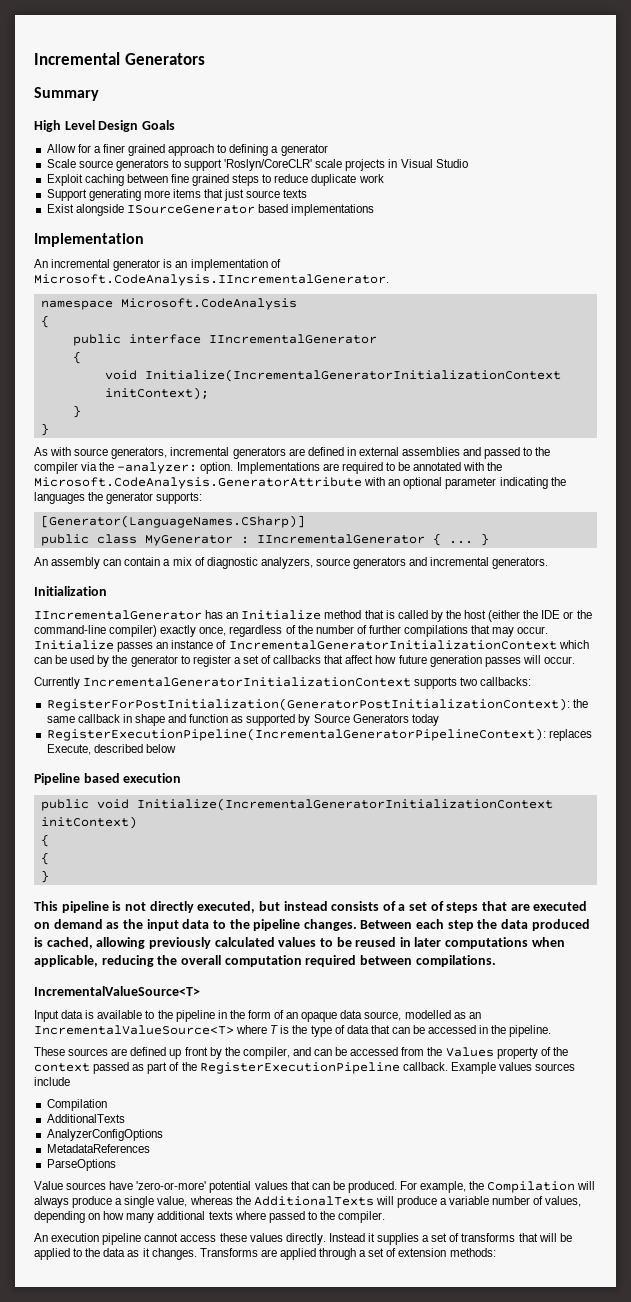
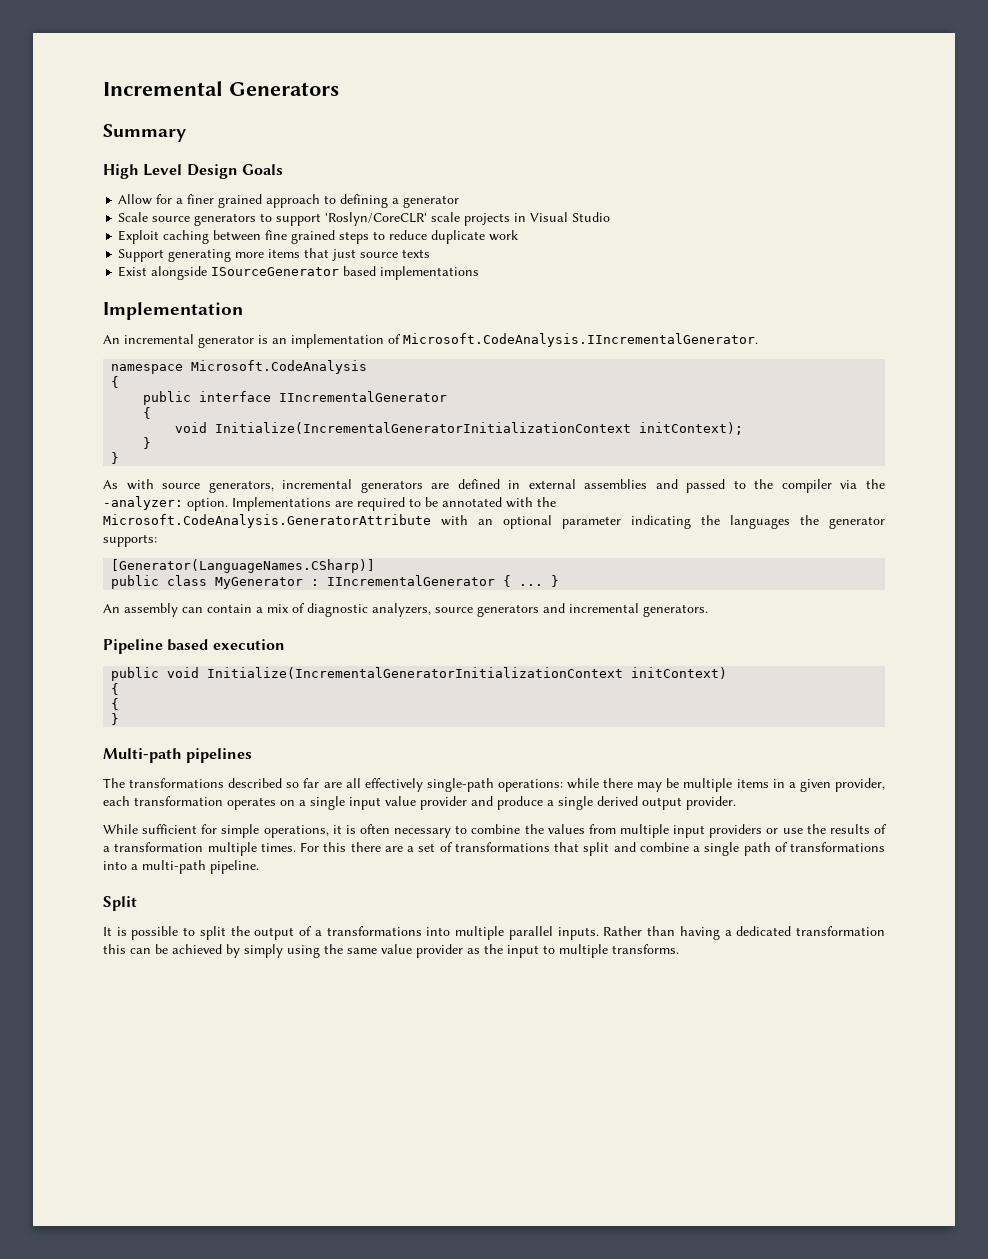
- Initialization
- IIncrementalGenerator has an Initialize method that is called by the host (either the IDE or the command-line compiler) exactly once, regardless of the number of further compilations that may occur. Initialize passes an instance of IncrementalGeneratorInitializationContext which can be used by the generator to register a set of callbacks that affect how future generation passes will occur.
- Currently IncrementalGeneratorInitializationContext supports two callbacks:
- RegisterForPostInitialization(GeneratorPostInitializationContext): the same callback in shape and function as supported by Source Generators today
- RegisterExecutionPipeline(IncrementalGeneratorPipelineContext): replaces Execute, described below
- This pipeline is not directly executed, but instead consists of a set of steps that are executed on demand as the input data to the pipeline changes. Between each step the data produced is cached, allowing previously calculated values to be reused in later computations when applicable, reducing the overall computation required between compilations.
- IncrementalValueSource<T>
- Input data is available to the pipeline in the form of an opaque data source, modelled as an IncrementalValueSource<T> where T is the type of data that can be accessed in the pipeline.
- These sources are defined up front by the compiler, and can be accessed from the Values property of the context passed as part of the RegisterExecutionPipeline callback. Example values sources include
- Compilation
- AdditionalTexts
- AnalyzerConfigOptions
- MetadataReferences
- ParseOptions
- Value sources have 'zero-or-more' potential values that can be produced. For example, the Compilation will always produce a single value, whereas the AdditionalTexts will produce a variable number of values, depending on how many additional texts where passed to the compiler.
- An execution pipeline cannot access these values directly. Instead it supplies a set of transforms that will be applied to the data as it changes. Transforms are applied through a set of extension methods:
+ Multi-path pipelines
+ The transformations described so far are all effectively single-path operations: while there may be multiple items in a given provider, each transformation operates on a single input value provider and produce a single derived output provider.
+ While sufficient for simple operations, it is often necessary to combine the values from multiple input providers or use the results of a transformation multiple times. For this there are a set of transformations that split and combine a single path of transformations into a multi-path pipeline.
+ Split
+ It is possible to split the output of a transformations into multiple parallel inputs. Rather than having a dedicated transformation this can be achieved by simply using the same value provider as the input to multiple transforms.

